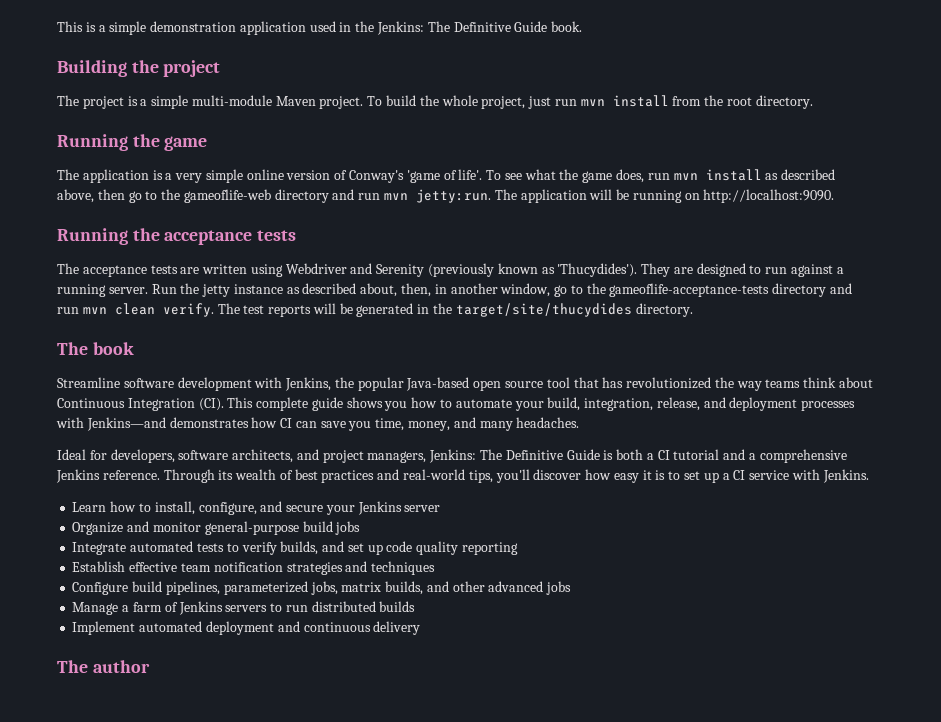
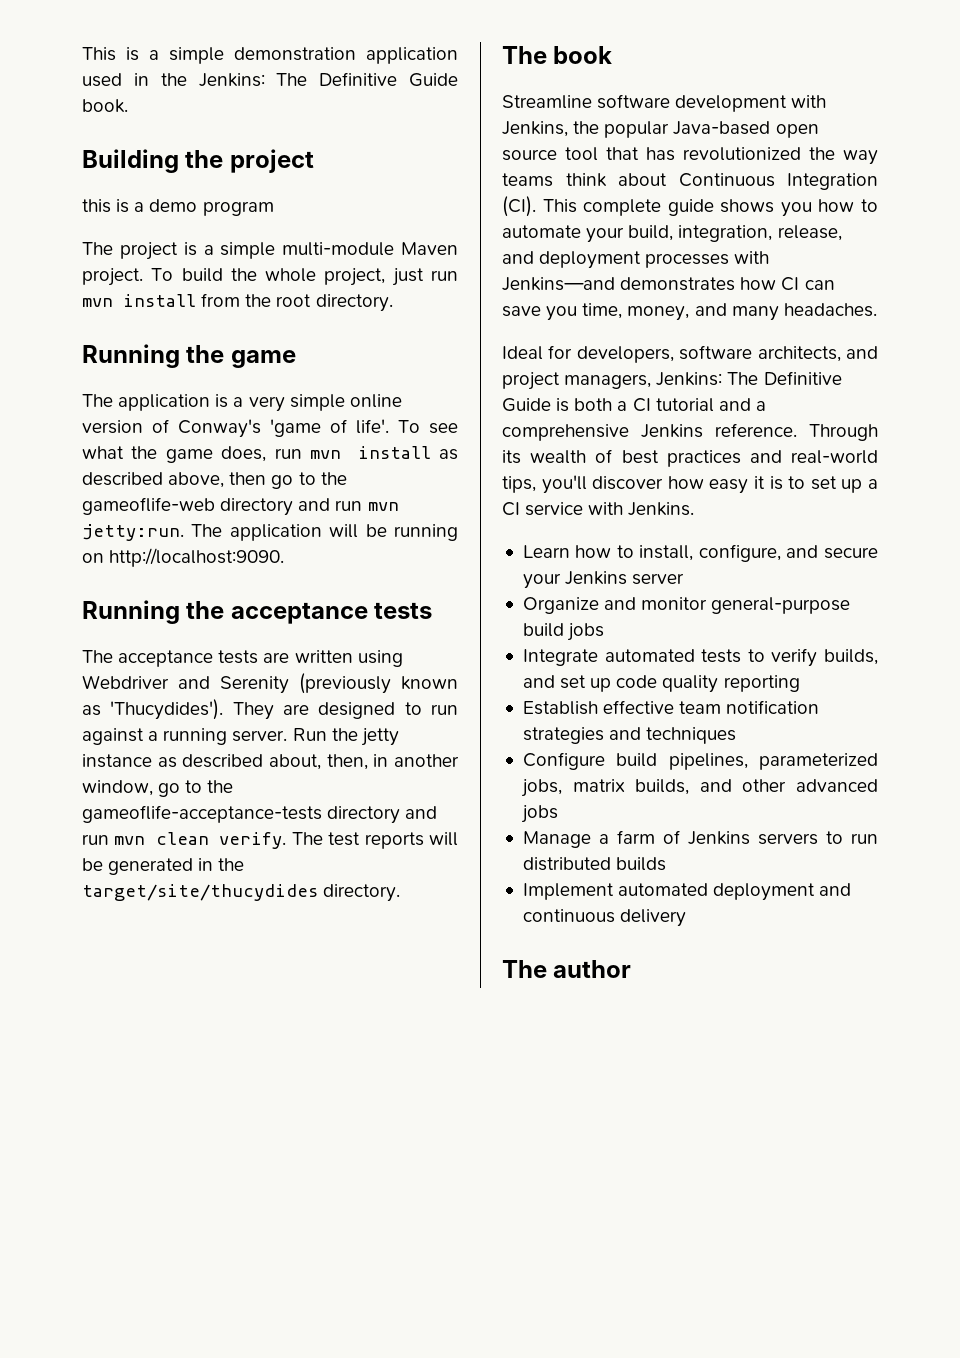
+ this is a demo program

